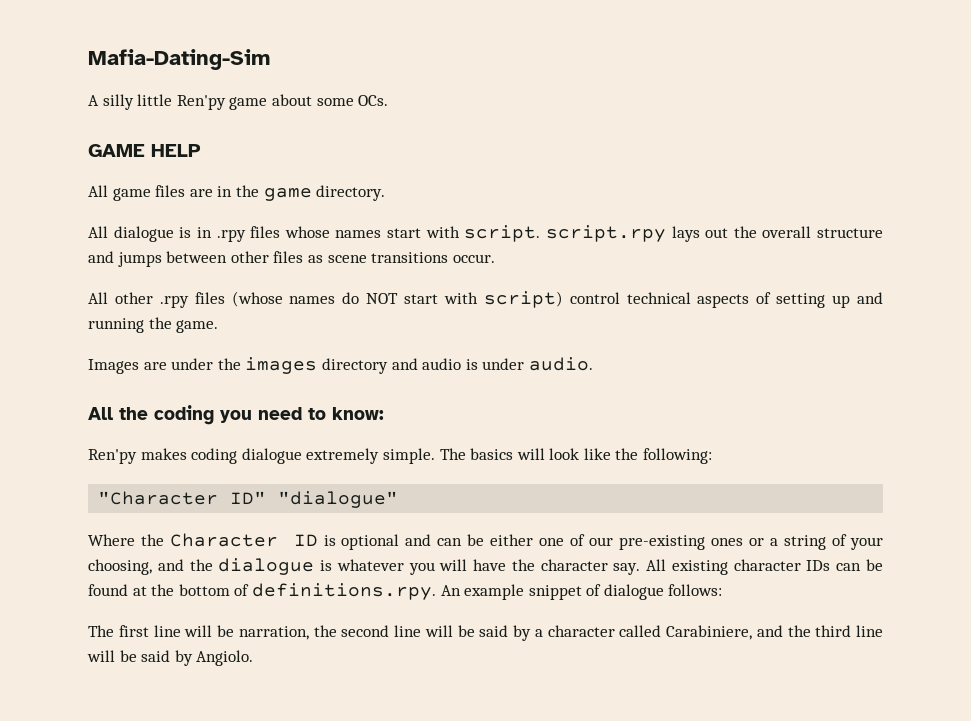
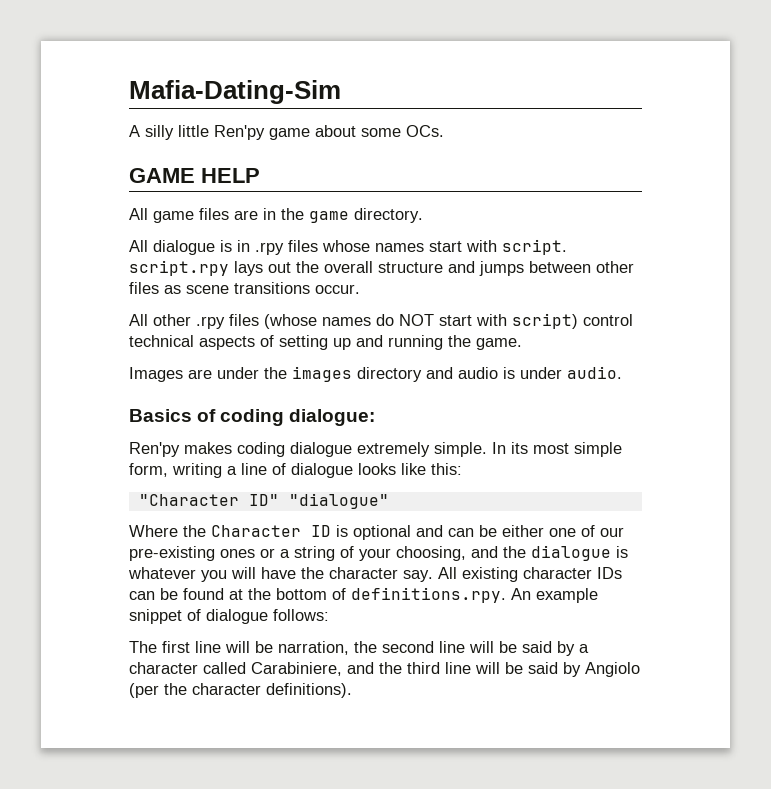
- All the coding you need to know:
+ Basics of coding dialogue:
- The basics will look like the following:
+ In its most simple form, writing a line of dialogue looks like this:
- The first line will be narration, the second line will be said by a character called Carabiniere, and the third line will be said by Angiolo.
+ The first line will be narration, the second line will be said by a character called Carabiniere, and the third line will be said by Angiolo (per the character definitions).

